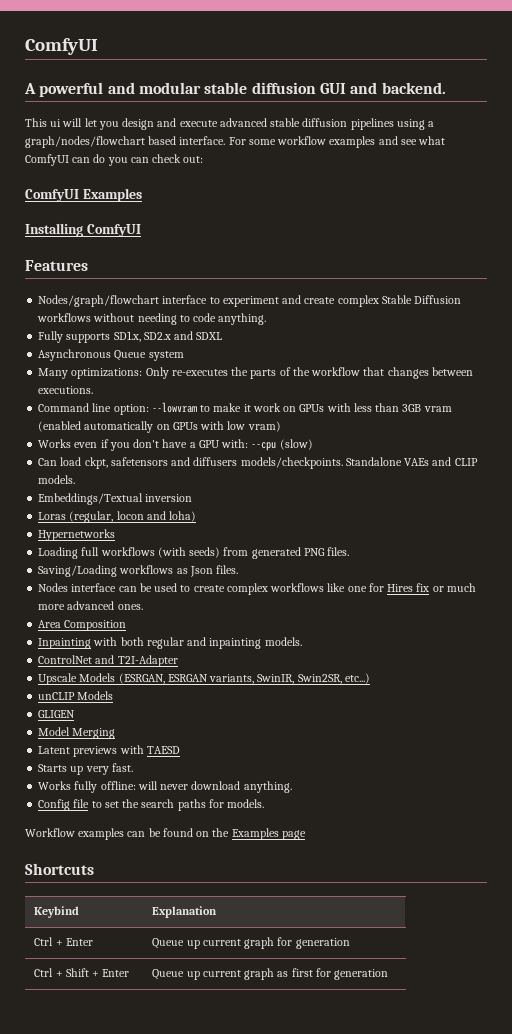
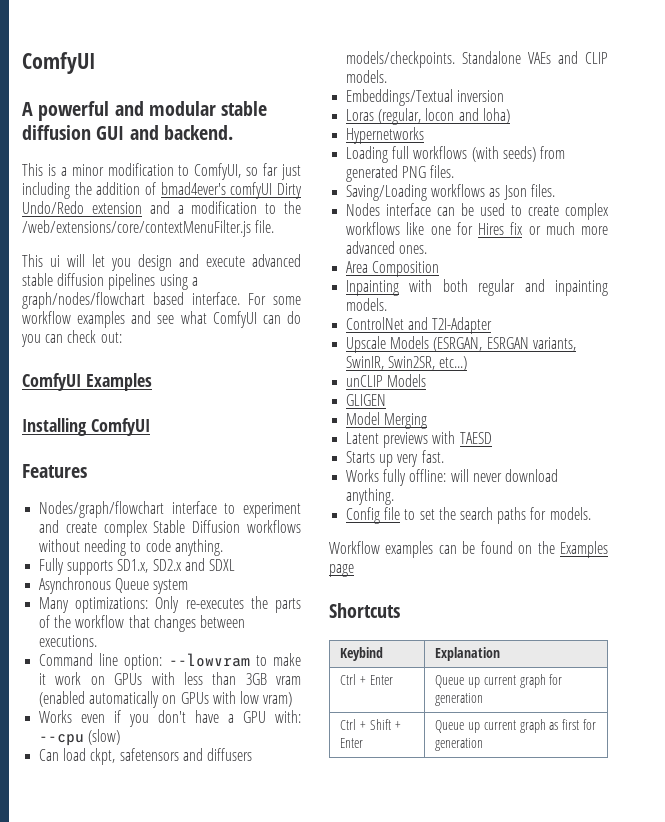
+ This is a minor modification to ComfyUI, so far just including the addition of bmad4ever's comfyUI Dirty Undo/Redo extension and a modification to the /web/extensions/core/contextMenuFilter.js file.

